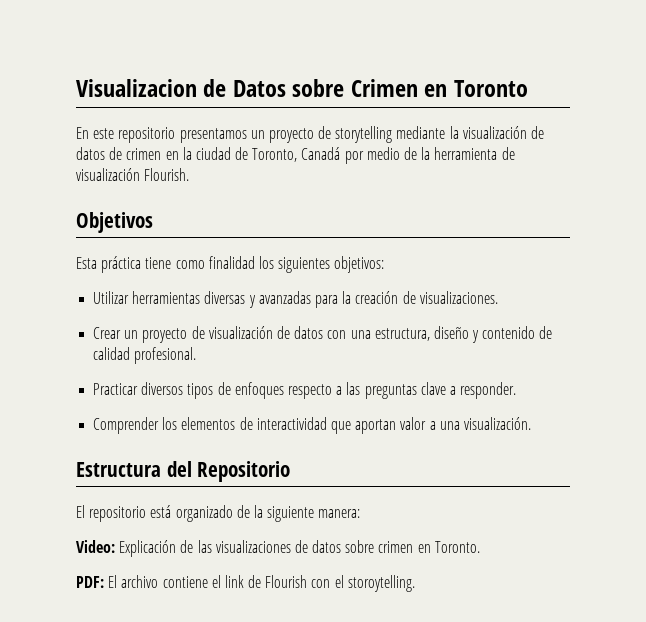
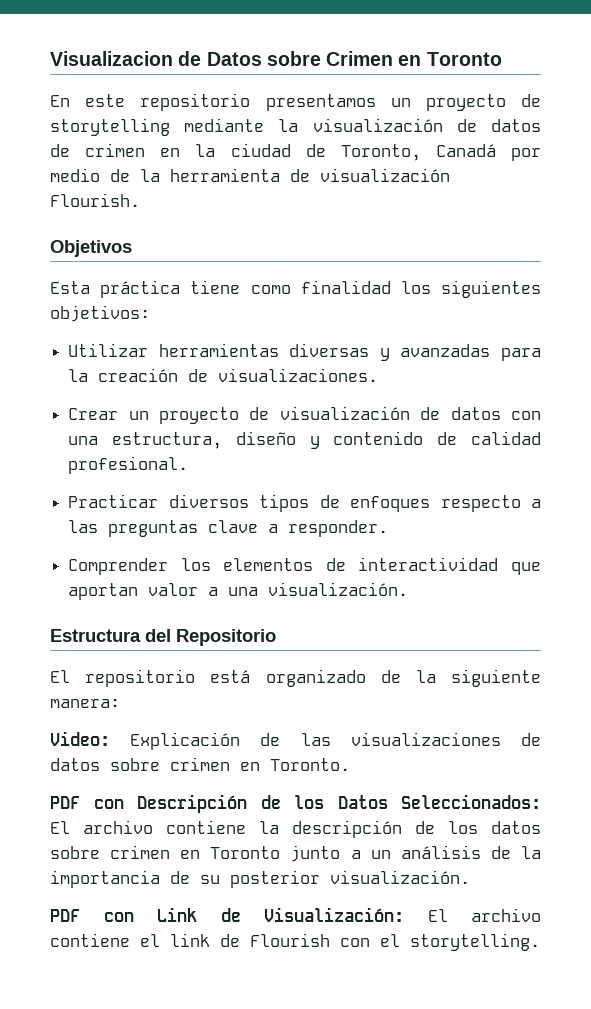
- PDF: El archivo contiene el link de Flourish con el storoytelling.
+ PDF con Descripción de los Datos Seleccionados: El archivo contiene la descripción de los datos sobre crimen en Toronto junto a un análisis de la importancia de su posterior visualización.
+ PDF con Link de Visualización: El archivo contiene el link de Flourish con el storytelling.

